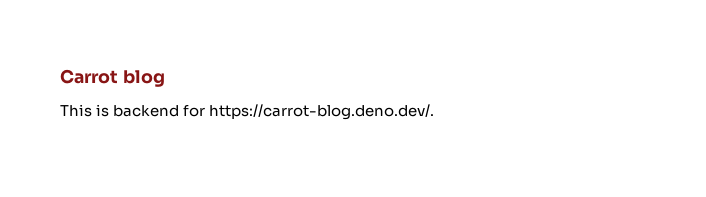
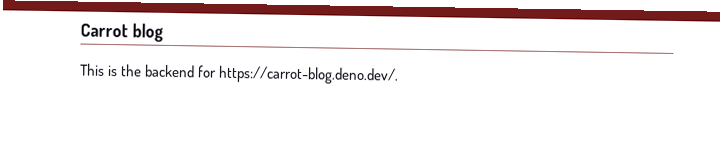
- This is backend for https://carrot-blog.deno.dev/.
+ This is the backend for https://carrot-blog.deno.dev/.

